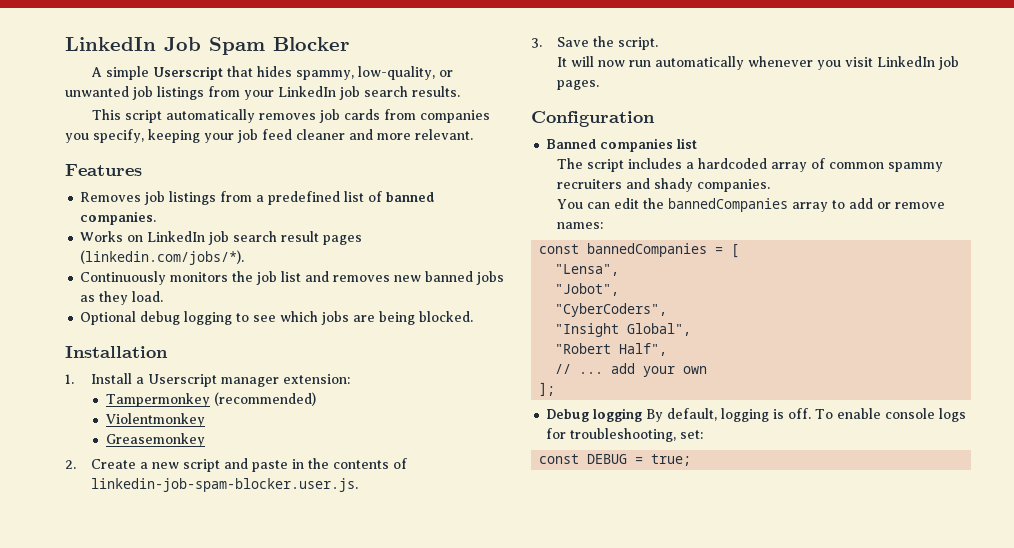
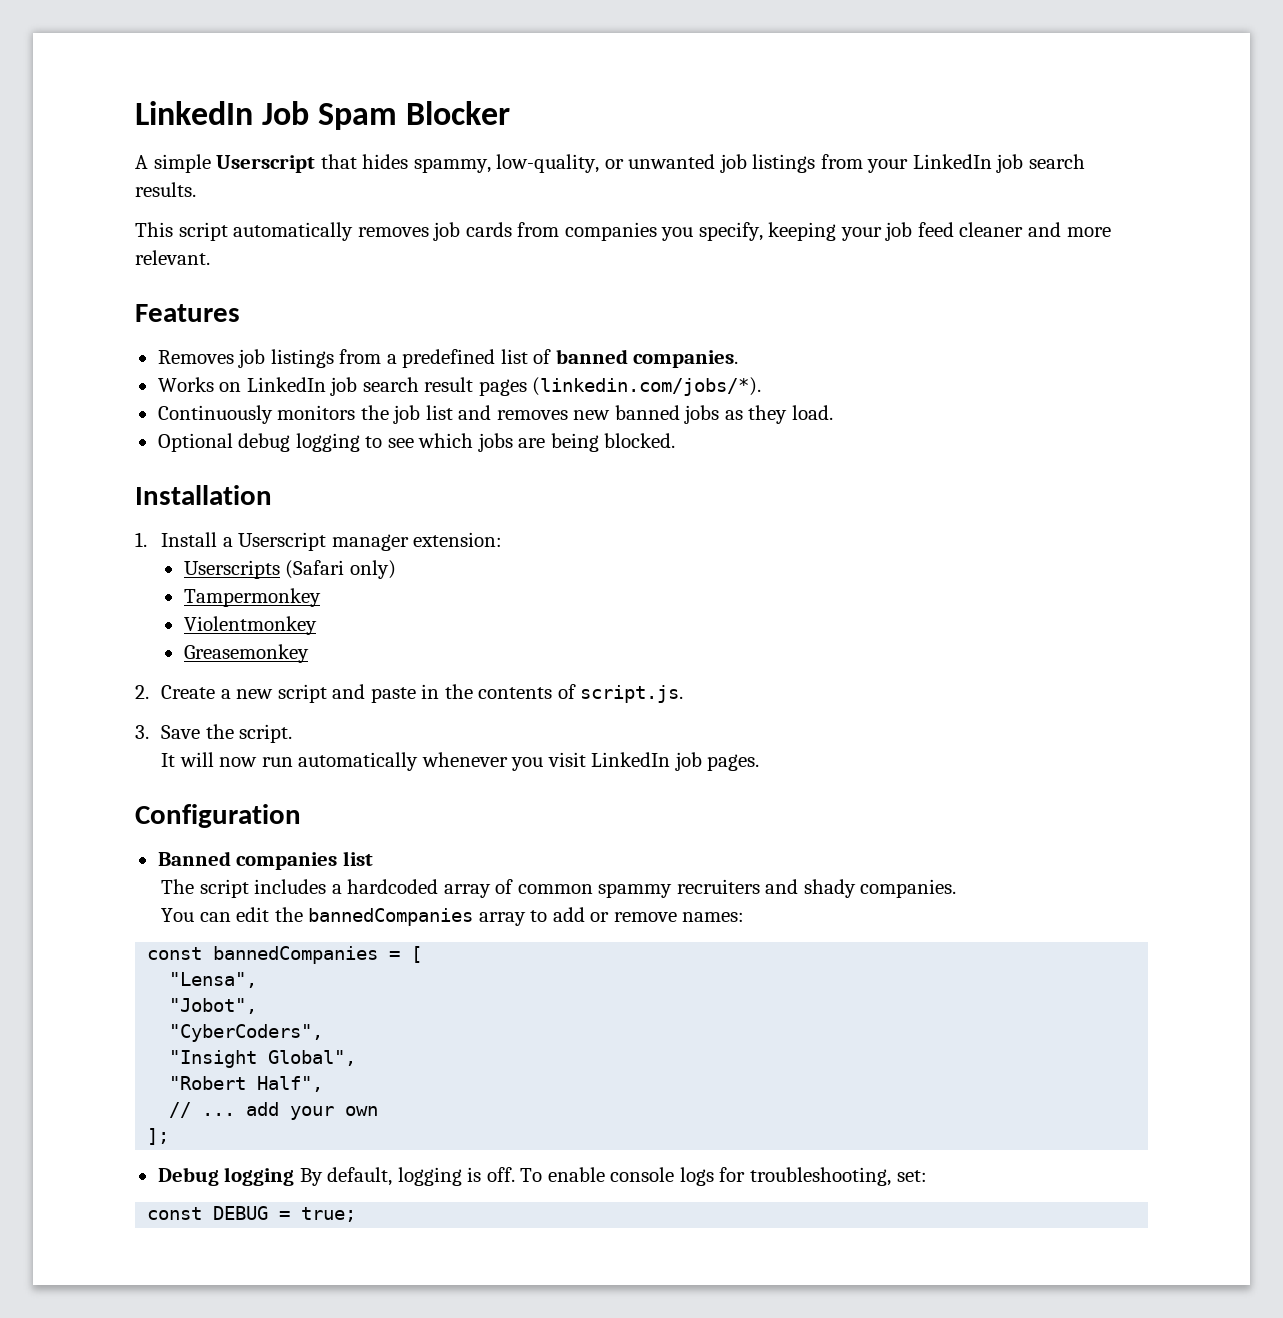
+ Userscripts (Safari only)
- Tampermonkey (recommended)
+ Tampermonkey
- 2. Create a new script and paste in the contents of linkedin-job-spam-blocker.user.js.
+ 2. Create a new script and paste in the contents of script.js.

